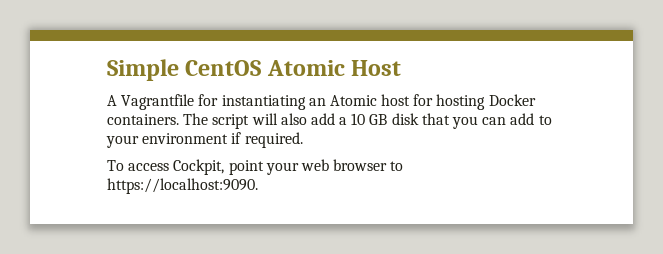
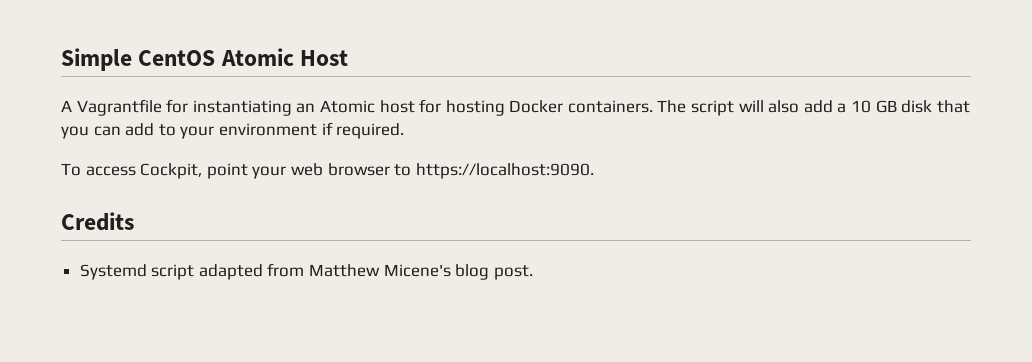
+ Credits
+ Systemd script adapted from Matthew Micene's blog post.

